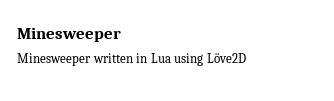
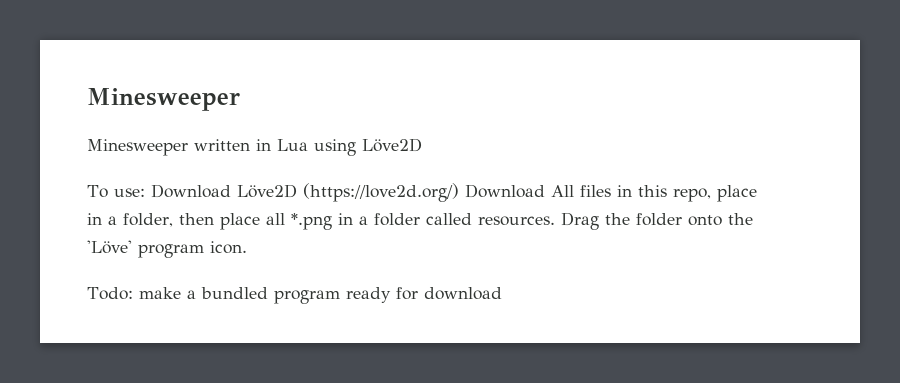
+ To use: Download Löve2D (https://love2d.org/) Download All files in this repo, place in a folder, then place all *.png in a folder called resources. Drag the folder onto the 'Löve' program icon.
+ Todo: make a bundled program ready for download

